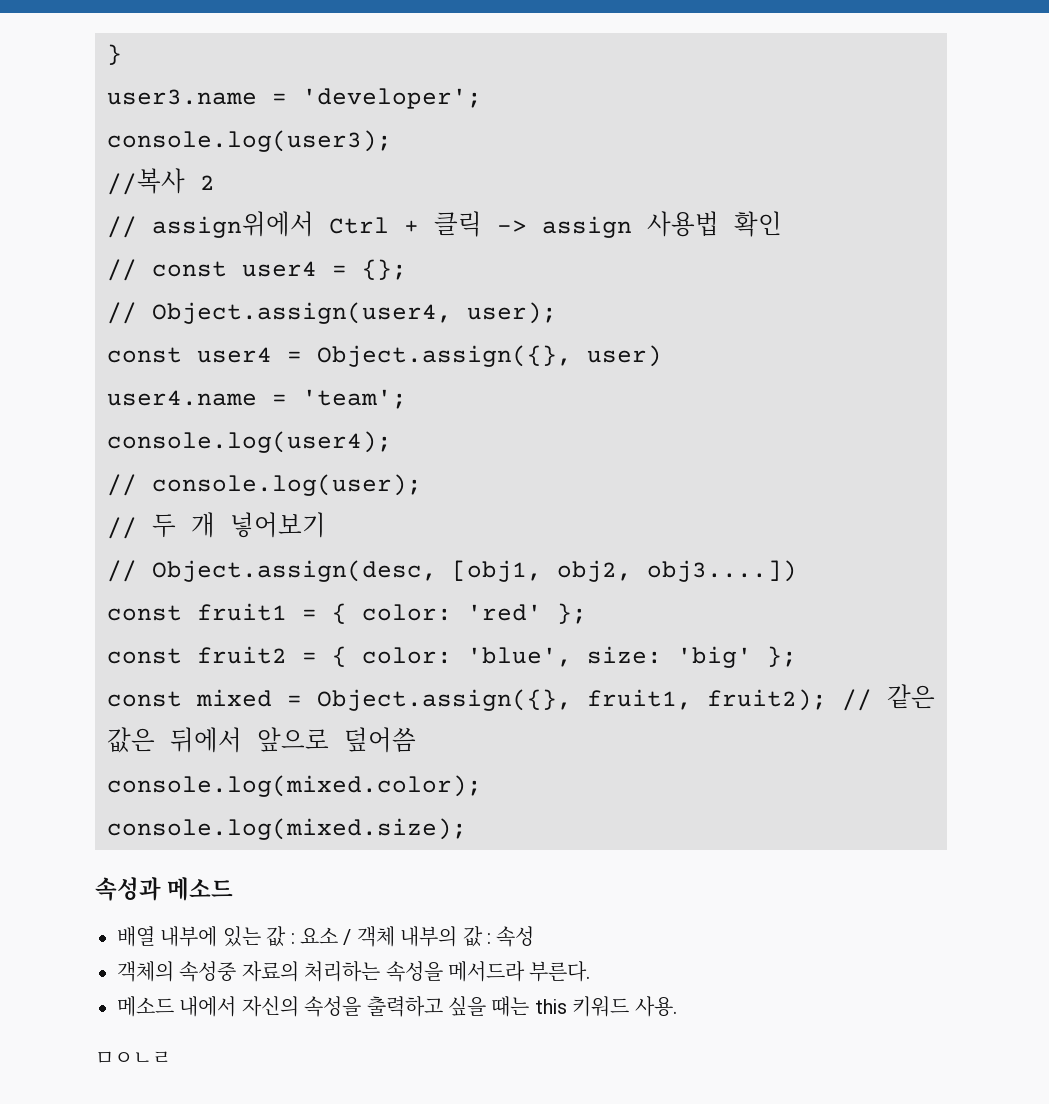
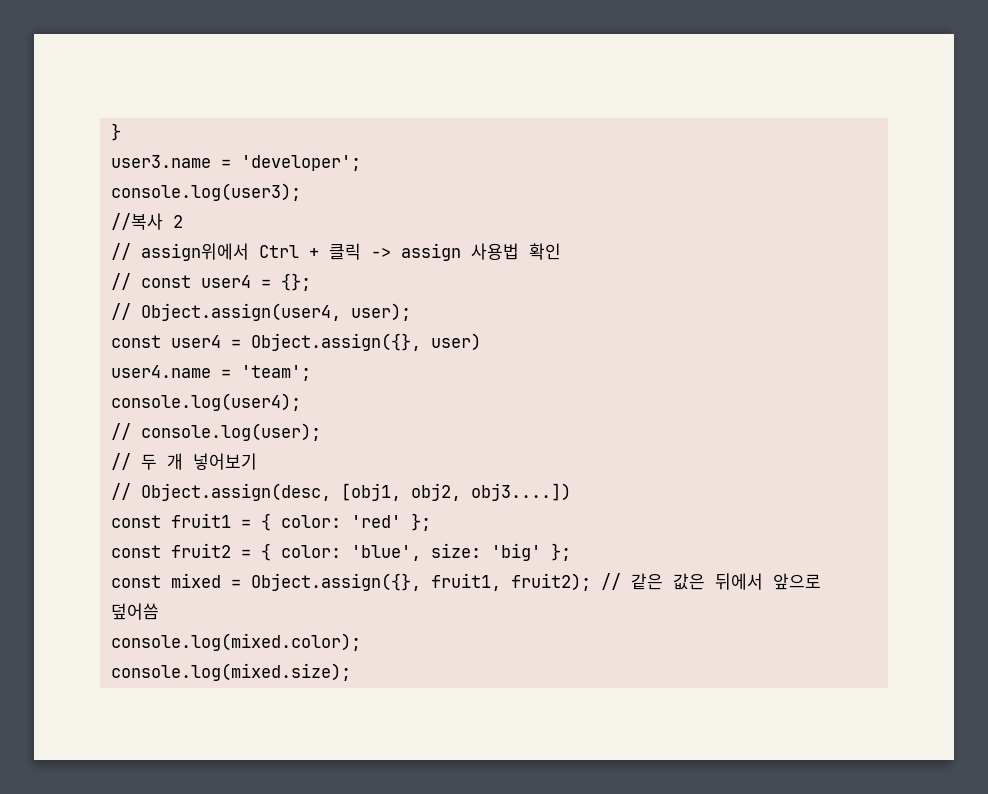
- 속성과 메소드
- 배열 내부에 있는 값 : 요소 / 객체 내부의 값 : 속성
- 객체의 속성중 자료의 처리하는 속성을 메서드라 부른다.
- 메소드 내에서 자신의 속성을 출력하고 싶을 때는 this 키워드 사용.
- ㅁㅇㄴㄹ

